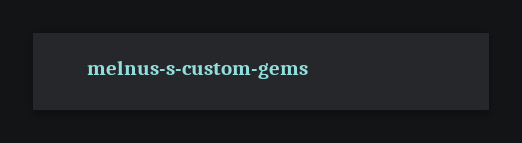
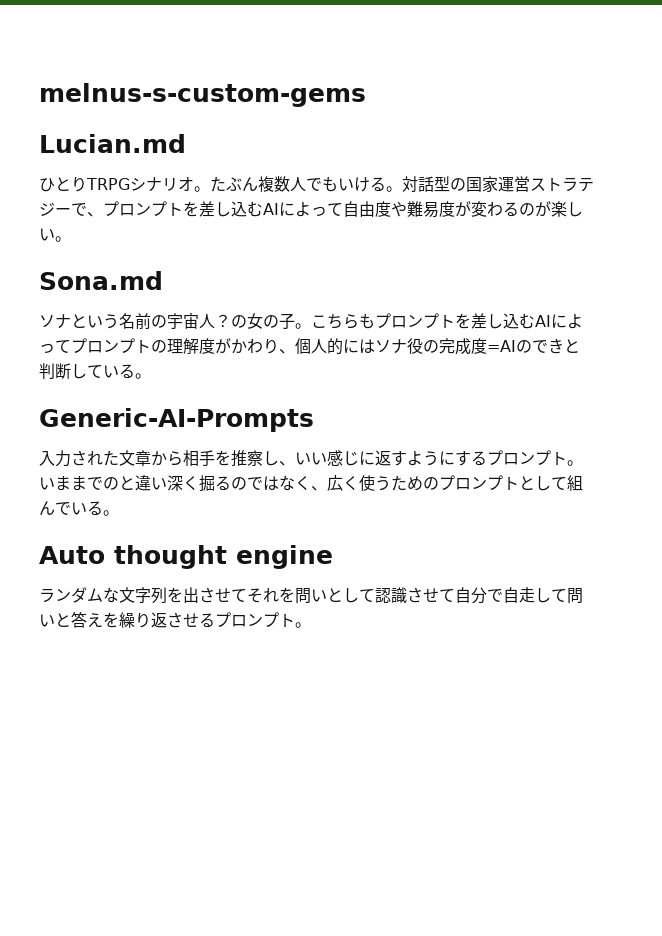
+ Lucian.md
+ ひとりTRPGシナリオ。たぶん複数人でもいける。対話型の国家運営ストラテジーで、プロンプトを差し込むAIによって自由度や難易度が変わるのが楽しい。
+ Sona.md
+ ソナという名前の宇宙人？の女の子。こちらもプロンプトを差し込むAIによってプロンプトの理解度がかわり、個人的にはソナ役の完成度=AIのできと判断している。
+ Generic-AI-Prompts
+ 入力された文章から相手を推察し、いい感じに返すようにするプロンプト。いままでのと違い深く掘るのではなく、広く使うためのプロンプトとして組んでいる。
+ Auto thought engine
+ ランダムな文字列を出させてそれを問いとして認識させて自分で自走して問いと答えを繰り返させるプロンプト。

